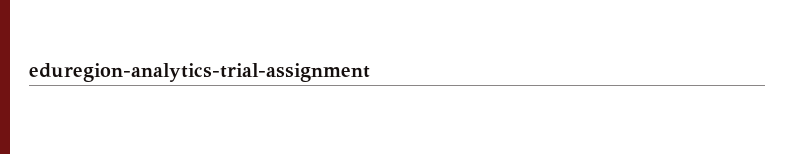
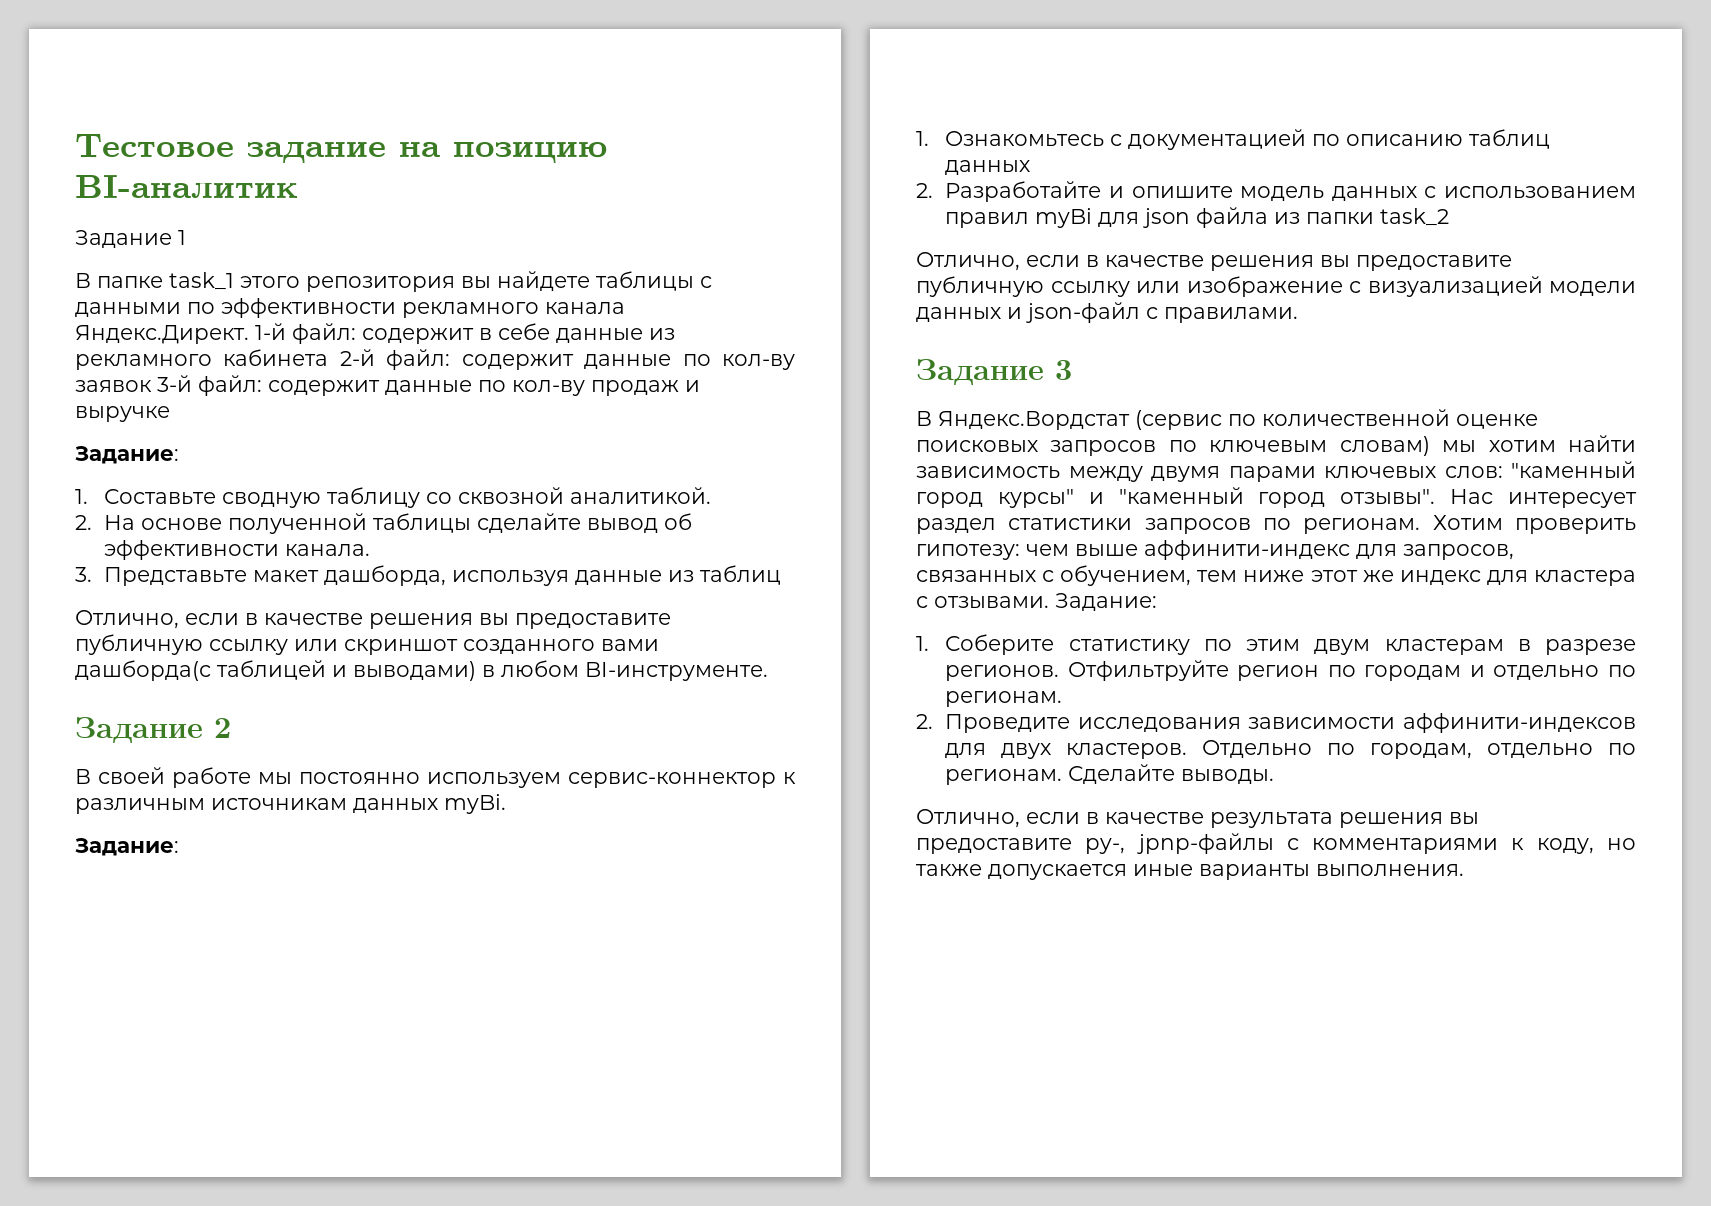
- eduregion-analytics-trial-assignment
+ Тестовое задание на позицию BI-аналитик
+ Задание 1
+ В папке task_1 этого репозитория вы найдете таблицы с данными по эффективности рекламного канала Яндекс.Директ. 1-й файл: содержит в себе данные из рекламного кабинета 2-й файл: содержит данные по кол-ву заявок 3-й файл: содержит данные по кол-ву продаж и выручке
+ Задание:
+ 1. Составьте сводную таблицу со сквозной аналитикой.
+ 2. На основе полученной таблицы сделайте вывод об эффективности канала.
+ 3. Представьте макет дашборда, используя данные из таблиц
+ Отлично, если в качестве решения вы предоставите публичную ссылку или скриншот созданного вами дашборда(с таблицей и выводами) в любом BI-инструменте.
+ Задание 2
+ В своей работе мы постоянно используем сервис-коннектор к различным источникам данных myBi.
+ Задание:
+ 1. Ознакомьтесь с документацией по описанию таблиц данных
+ 2. Разработайте и опишите модель данных с использованием правил myBi для json файла из папки task_2
+ Отлично, если в качестве решения вы предоставите публичную ссылку или изображение с визуализацией модели данных и json-файл с правилами.
+ Задание 3
+ В Яндекс.Вордстат (сервис по количественной оценке поисковых запросов по ключевым словам) мы хотим найти зависимость между двумя парами ключевых слов: "каменный город курсы" и "каменный город отзывы". Нас интересует раздел статистики запросов по регионам. Хотим проверить гипотезу: чем выше аффинити-индекс для запросов, связанных с обучением, тем ниже этот же индекс для кластера с отзывами. Задание:
+ 1. Соберите статистику по этим двум кластерам в разрезе регионов. Отфильтруйте регион по городам и отдельно по регионам.
+ 2. Проведите исследования зависимости аффинити-индексов для двух кластеров. Отдельно по городам, отдельно по регионам. Сделайте выводы.
+ Отлично, если в качестве результата решения вы предоставите py-, jpnp-файлы с комментариями к коду, но также допускается иные варианты выполнения.

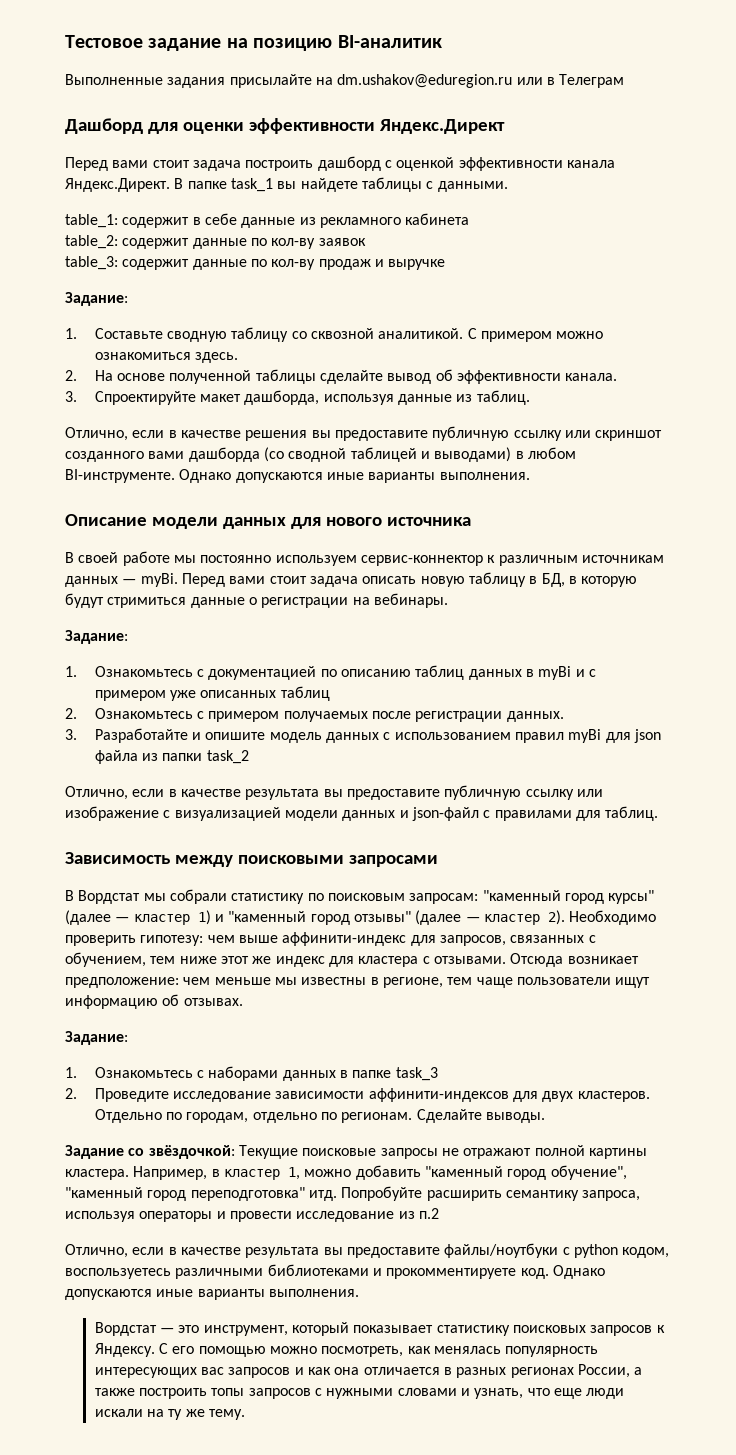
- Задание 1
- В папке task_1 этого репозитория вы найдете таблицы с данными по эффективности рекламного канала Яндекс.Директ. 1-й файл: содержит в себе данные из рекламного кабинета 2-й файл: содержит данные по кол-ву заявок 3-й файл: содержит данные по кол-ву продаж и выручке
+ Выполненные задания присылайте на dm.ushakov@eduregion.ru или в Телеграм
+ Дашборд для оценки эффективности Яндекс.Директ
+ Перед вами стоит задача построить дашборд с оценкой эффективности канала Яндекс.Директ. В папке task_1 вы найдете таблицы с данными.
+ table_1: содержит в себе данные из рекламного кабинета
+ table_2: содержит данные по кол-ву заявок
+ table_3: содержит данные по кол-ву продаж и выручке
+ С примером можно ознакомиться здесь.
- 3. Представьте макет дашборда, используя данные из таблиц
+ 3. Спроектируйте макет дашборда, используя данные из таблиц.
- Отлично, если в качестве решения вы предоставите публичную ссылку или скриншот созданного вами дашборда(с таблицей и выводами) в любом BI-инструменте.
- Задание 2
+ Отлично, если в качестве решения вы предоставите публичную ссылку или скриншот созданного вами дашборда (со сводной таблицей и выводами) в любом BI-инструменте. Однако допускаются иные варианты выполнения.
+ Описание модели данных для нового источника
- В своей работе мы постоянно используем сервис-коннектор к различным источникам данных myBi.
+ В своей работе мы постоянно используем сервис-коннектор к различным источникам данных — myBi. Перед вами стоит задача описать новую таблицу в БД, в которую будут стримиться данные о регистрации на вебинары.
- 1. Ознакомьтесь с документацией по описанию таблиц данных
- 2. Разработайте и опишите модель данных с использованием правил myBi для json файла из папки task_2
+ 1. Ознакомьтесь с документацией по описанию таблиц данных в myBi и с примером уже описанных таблиц
+ 2. Ознакомьтесь с примером получаемых после регистрации данных.
+ 3. Разработайте и опишите модель данных с использованием правил myBi для json файла из папки task_2
- Отлично, если в качестве решения вы предоставите публичную ссылку или изображение с визуализацией модели данных и json-файл с правилами.
- Задание 3
- В Яндекс.Вордстат (сервис по количественной оценке поисковых запросов по ключевым словам) мы хотим найти зависимость между двумя парами ключевых слов: "каменный город курсы" и "каменный город отзывы". Нас интересует раздел статистики запросов по регионам. Хотим проверить гипотезу: чем выше аффинити-индекс для запросов, связанных с обучением, тем ниже этот же индекс для кластера с отзывами. Задание:
- 1. Соберите статистику по этим двум кластерам в разрезе регионов. Отфильтруйте регион по городам и отдельно по регионам.
+ Отлично, если в качестве результата вы предоставите публичную ссылку или изображение с визуализацией модели данных и json-файл с правилами для таблиц.
+ Зависимость между поисковыми запросами
+ В Вордстат мы собрали статистику по поисковым запросам: "каменный город курсы" (далее — кластер 1) и "каменный город отзывы" (далее — кластер 2). Необходимо проверить гипотезу: чем выше аффинити-индекс для запросов, связанных с обучением, тем ниже этот же индекс для кластера с отзывами. Отсюда возникает предположение: чем меньше мы известны в регионе, тем чаще пользователи ищут информацию об отзывах.
+ Задание:
+ 1. Ознакомьтесь с наборами данных в папке task_3
- 2. Проведите исследования зависимости аффинити-индексов для двух кластеров.
+ 2. Проведите исследование зависимости аффинити-индексов для двух кластеров.
- Отлично, если в качестве результата решения вы предоставите py-, jpnp-файлы с комментариями к коду, но также допускается иные варианты выполнения.
+ Задание со звёздочкой: Текущие поисковые запросы не отражают полной картины кластера. Например, в кластер 1, можно добавить "каменный город обучение", "каменный город переподготовка" итд. Попробуйте расширить семантику запроса, используя операторы и провести исследование из п.2
+ Отлично, если в качестве результата вы предоставите файлы/ноутбуки с python кодом, воспользуетесь различными библиотеками и прокомментируете код. Однако допускаются иные варианты выполнения.
+ Вордстат — это инструмент, который показывает статистику поисковых запросов к Яндексу. С его помощью можно посмотреть, как менялась популярность интересующих вас запросов и как она отличается в разных регионах России, а также построить топы запросов с нужными словами и узнать, что еще люди искали на ту же тему.

